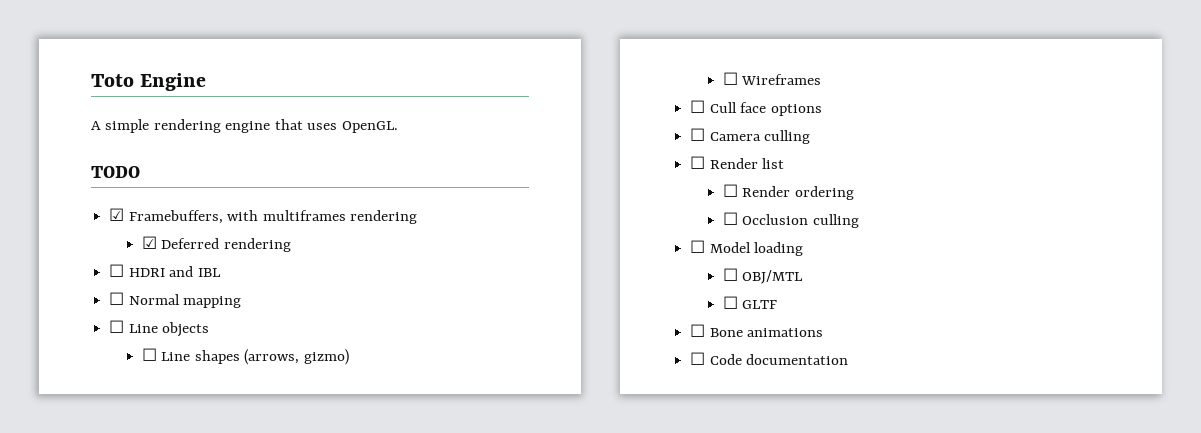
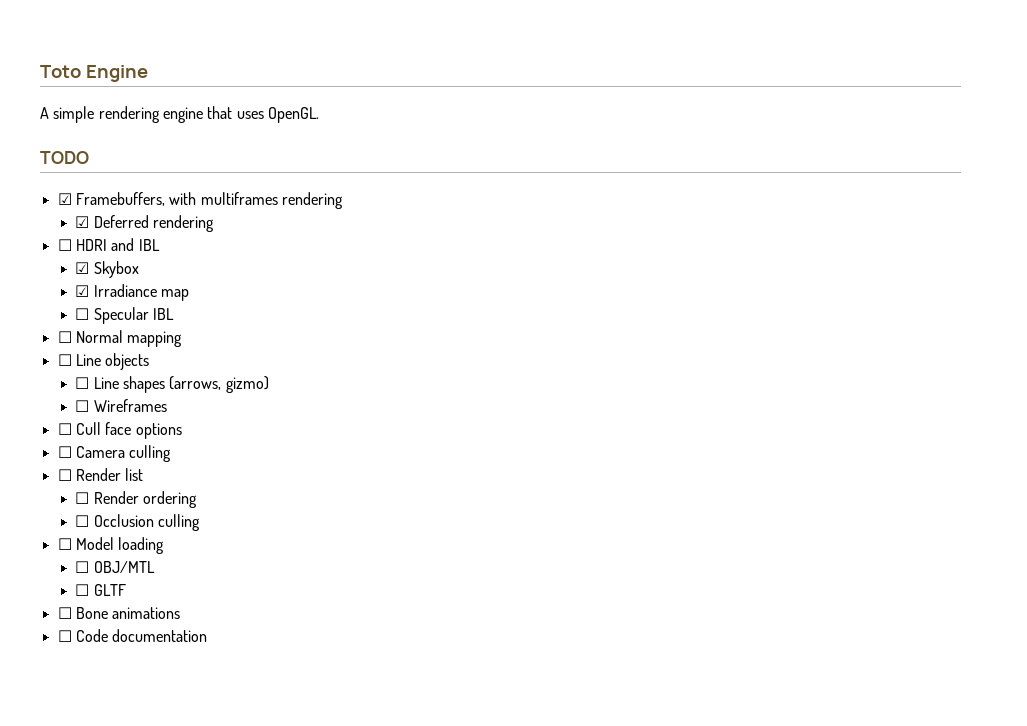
+ ☑ Skybox
+ ☑ Irradiance map
+ ☐ Specular IBL

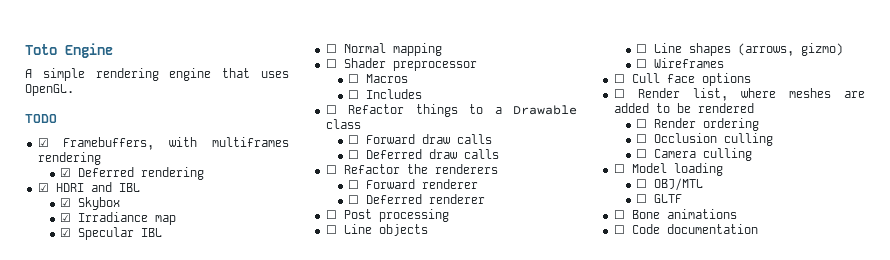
- ☐ HDRI and IBL
+ ☑ HDRI and IBL
- ☐ Specular IBL
+ ☑ Specular IBL
+ ☐ Shader preprocessor
+ ☐ Macros
+ ☐ Includes
+ ☐ Refactor things to a Drawable class
+ ☐ Forward draw calls
+ ☐ Deferred draw calls
+ ☐ Refactor the renderers
+ ☐ Forward renderer
+ ☐ Deferred renderer
+ ☐ Post processing
- ☐ Camera culling
- ☐ Render list
+ ☐ Render list, where meshes are added to be rendered
+ ☐ Camera culling

